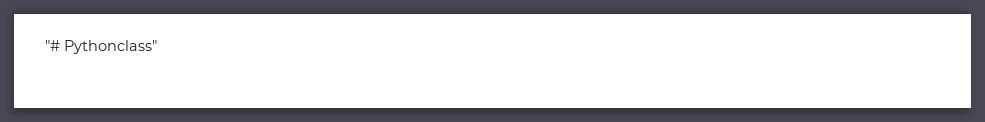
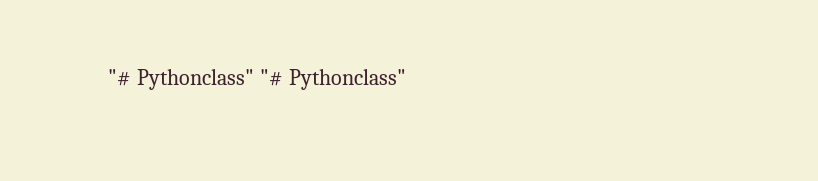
- "# Pythonclass"
+ "# Pythonclass" "# Pythonclass"

